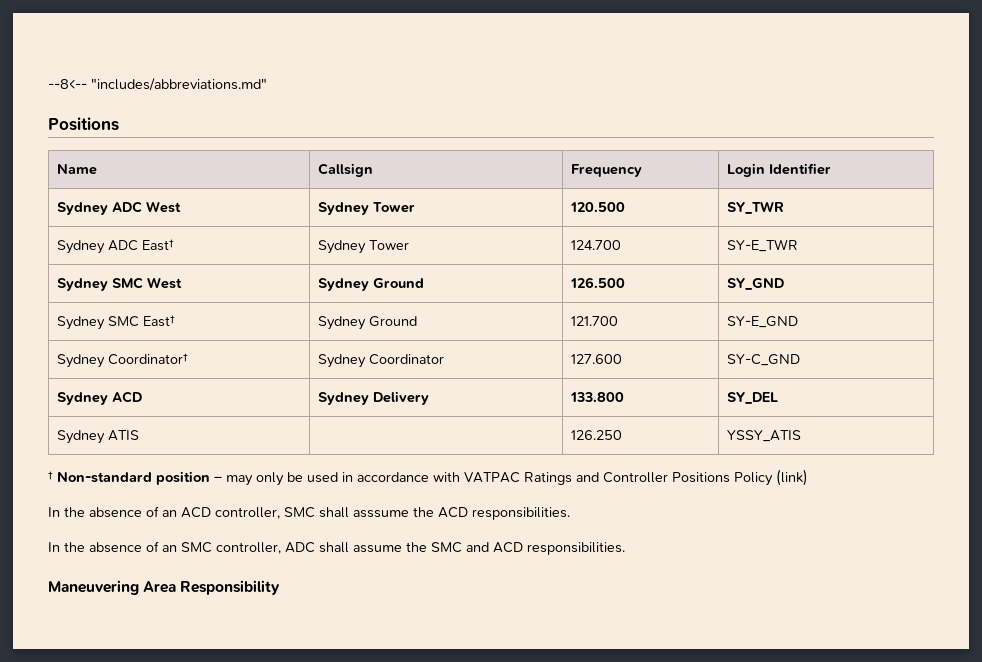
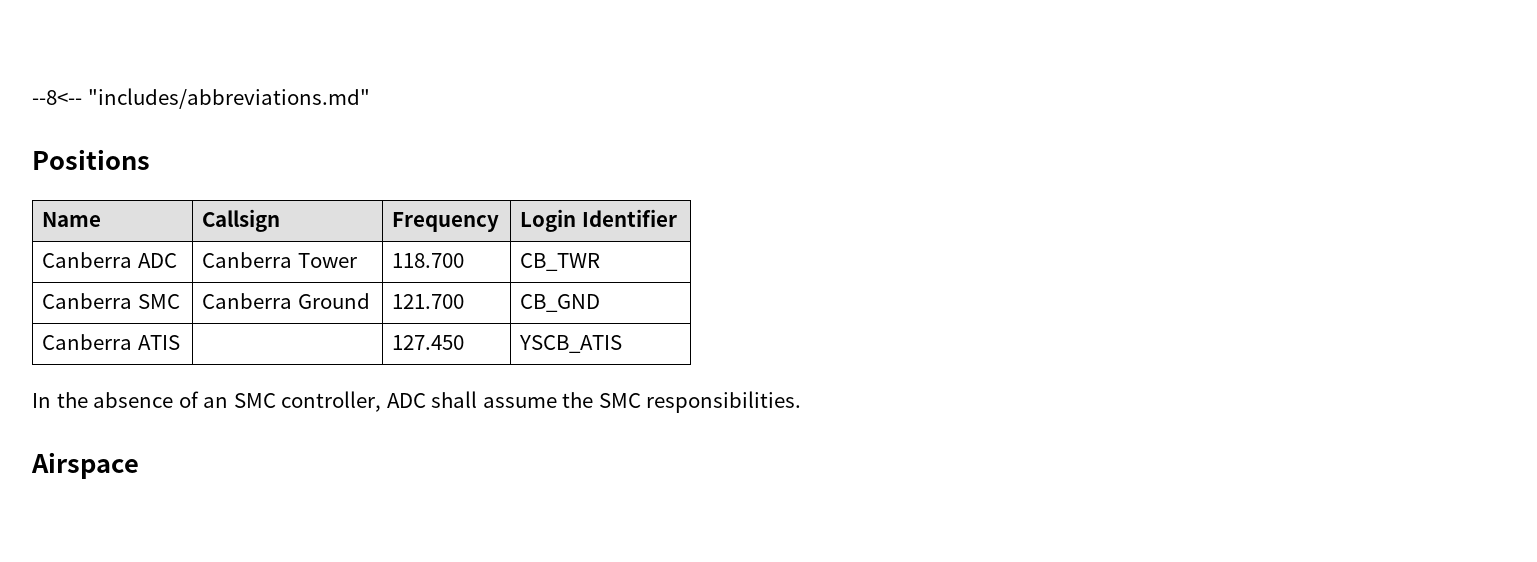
- Sydney ADC West | Sydney Tower | 120.500 | SY_TWR
- Sydney ADC East† | Sydney Tower | 124.700 | SY-E_TWR
- Sydney SMC West | Sydney Ground | 126.500 | SY_GND
- Sydney SMC East† | Sydney Ground | 121.700 | SY-E_GND
- Sydney Coordinator† | Sydney Coordinator | 127.600 | SY-C_GND
- Sydney ACD | Sydney Delivery | 133.800 | SY_DEL
- Sydney ATIS | | 126.250 | YSSY_ATIS
- † Non-standard position – may only be used in accordance with VATPAC Ratings and Controller Positions Policy (link)
- In the absence of an ACD controller, SMC shall asssume the ACD responsibilities.
+ Canberra ADC | Canberra Tower | 118.700 | CB_TWR
+ Canberra SMC | Canberra Ground | 121.700 | CB_GND
+ Canberra ATIS | | 127.450 | YSCB_ATIS
- In the absence of an SMC controller, ADC shall assume the SMC and ACD responsibilities.
- Maneuvering Area Responsibility
+ In the absence of an SMC controller, ADC shall assume the SMC responsibilities.
+ Airspace

